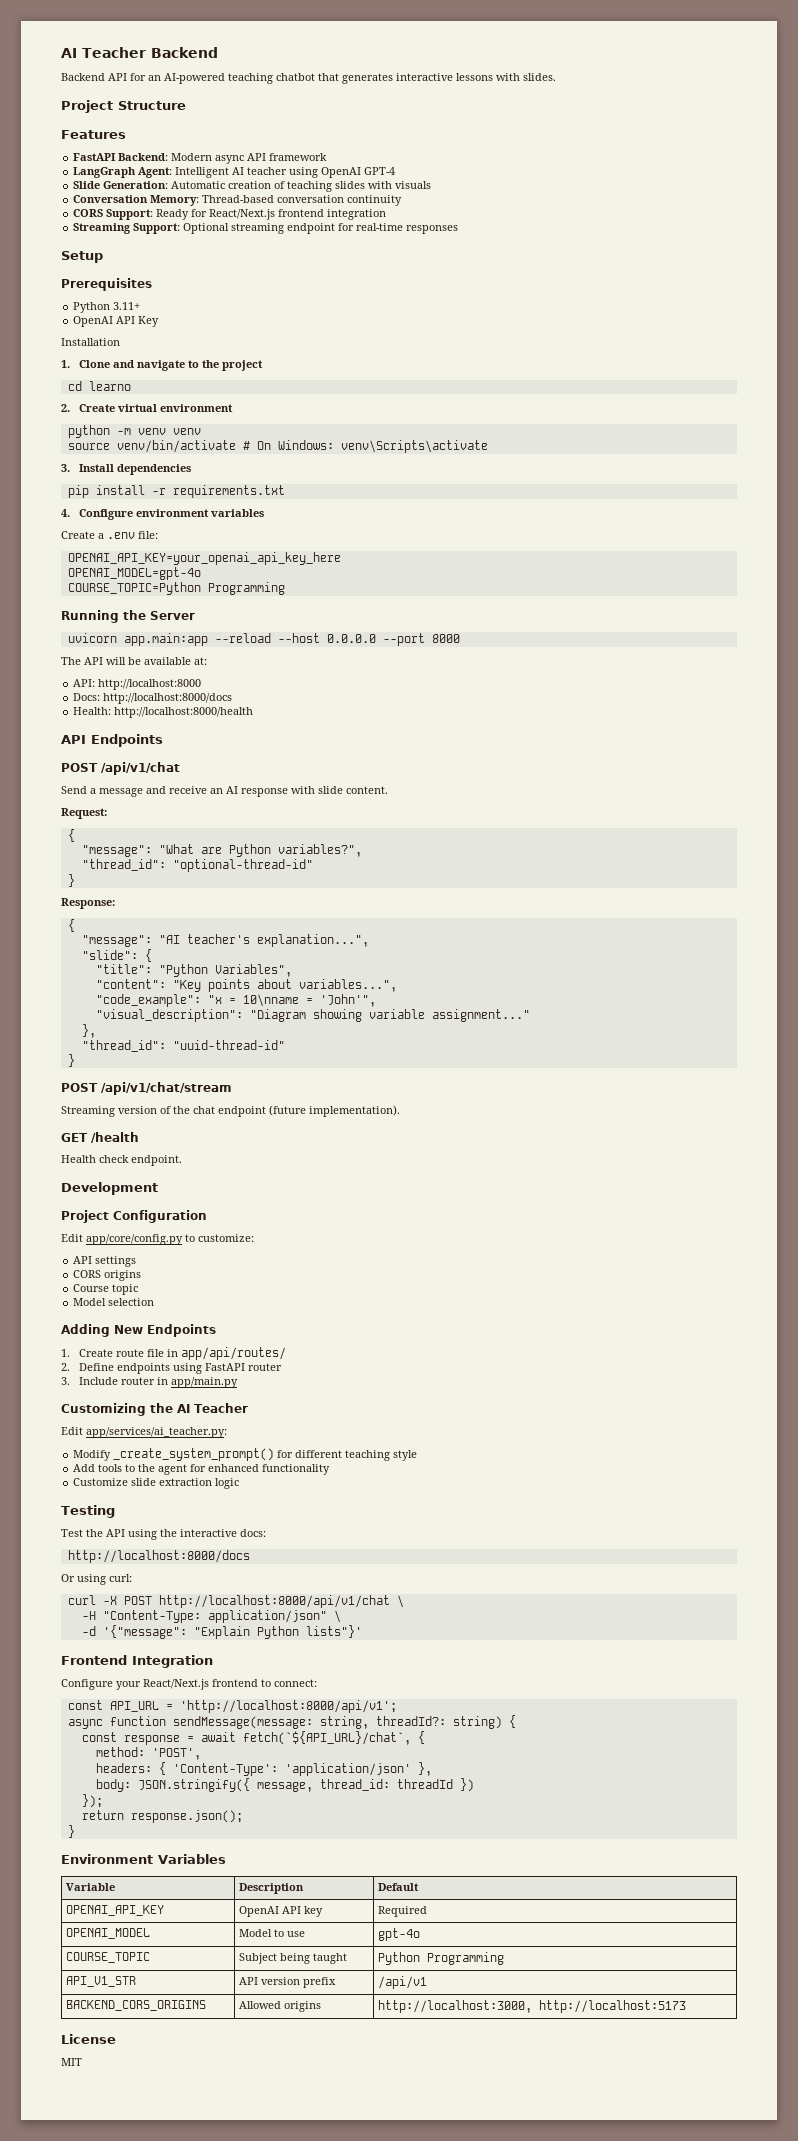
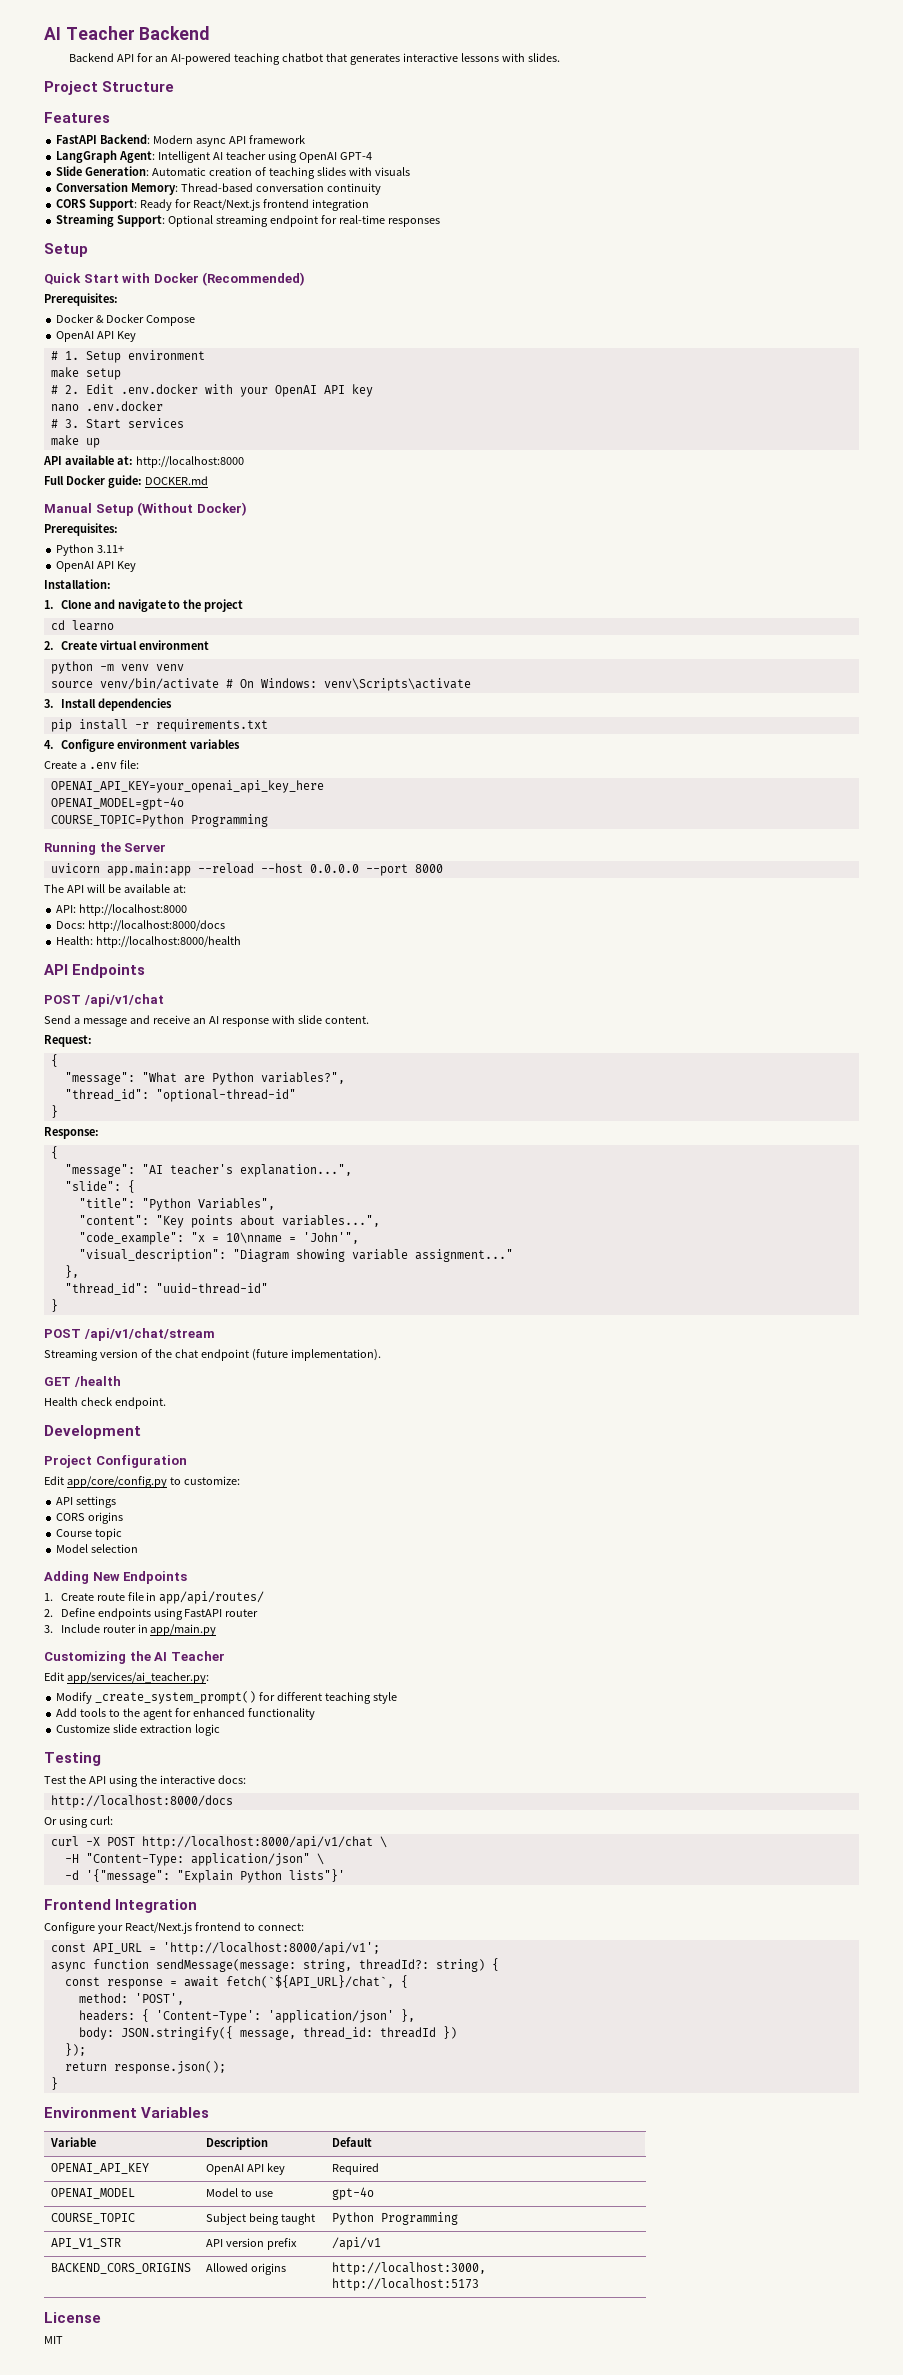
- Prerequisites
+ Quick Start with Docker (Recommended)
+ Prerequisites:
+ Docker & Docker Compose
+ OpenAI API Key
+ # 1. Setup environment
+ make setup
+ # 2. Edit .env.docker with your OpenAI API key
+ nano .env.docker
+ # 3. Start services
+ make up
+ API available at: http://localhost:8000
+ Full Docker guide: DOCKER.md
+ Manual Setup (Without Docker)
+ Prerequisites:
- Installation
+ Installation:

